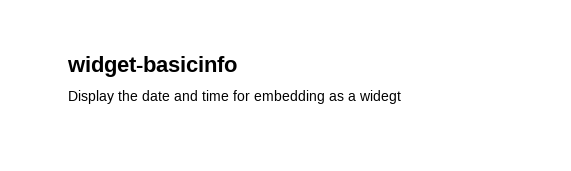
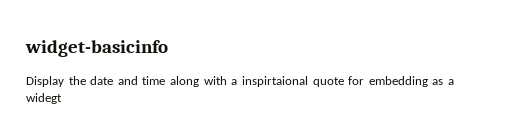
- Display the date and time for embedding as a widegt
+ Display the date and time along with a inspirtaional quote for embedding as a widegt

